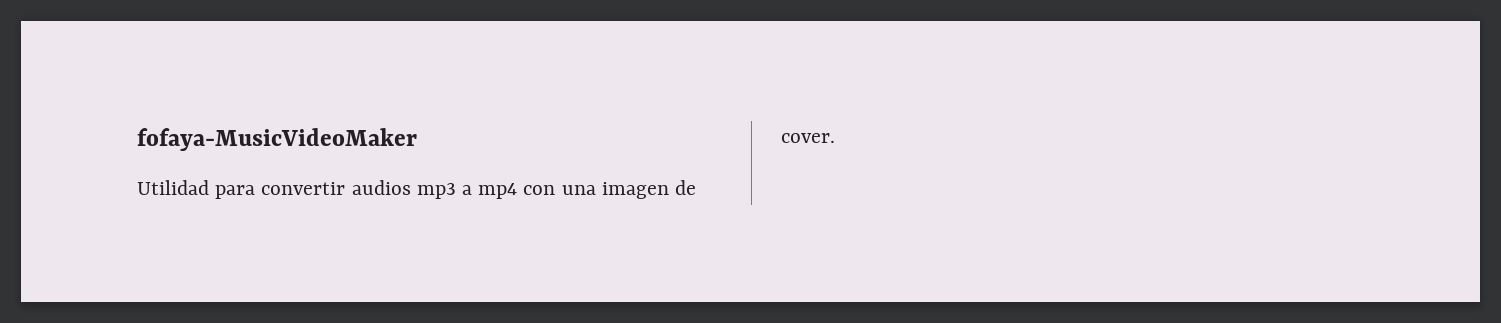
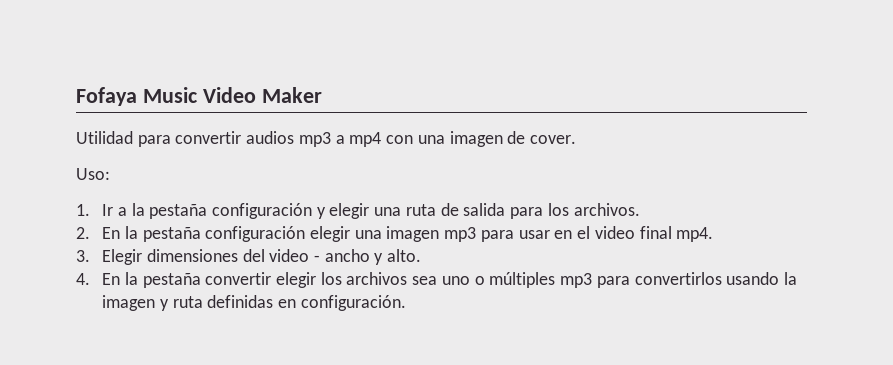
- fofaya-MusicVideoMaker
+ Fofaya Music Video Maker
+ Uso:
+ 1. Ir a la pestaña configuración y elegir una ruta de salida para los archivos.
+ 2. En la pestaña configuración elegir una imagen mp3 para usar en el video final mp4.
+ 3. Elegir dimensiones del video - ancho y alto.
+ 4. En la pestaña convertir elegir los archivos sea uno o múltiples mp3 para convertirlos usando la imagen y ruta definidas en configuración.

